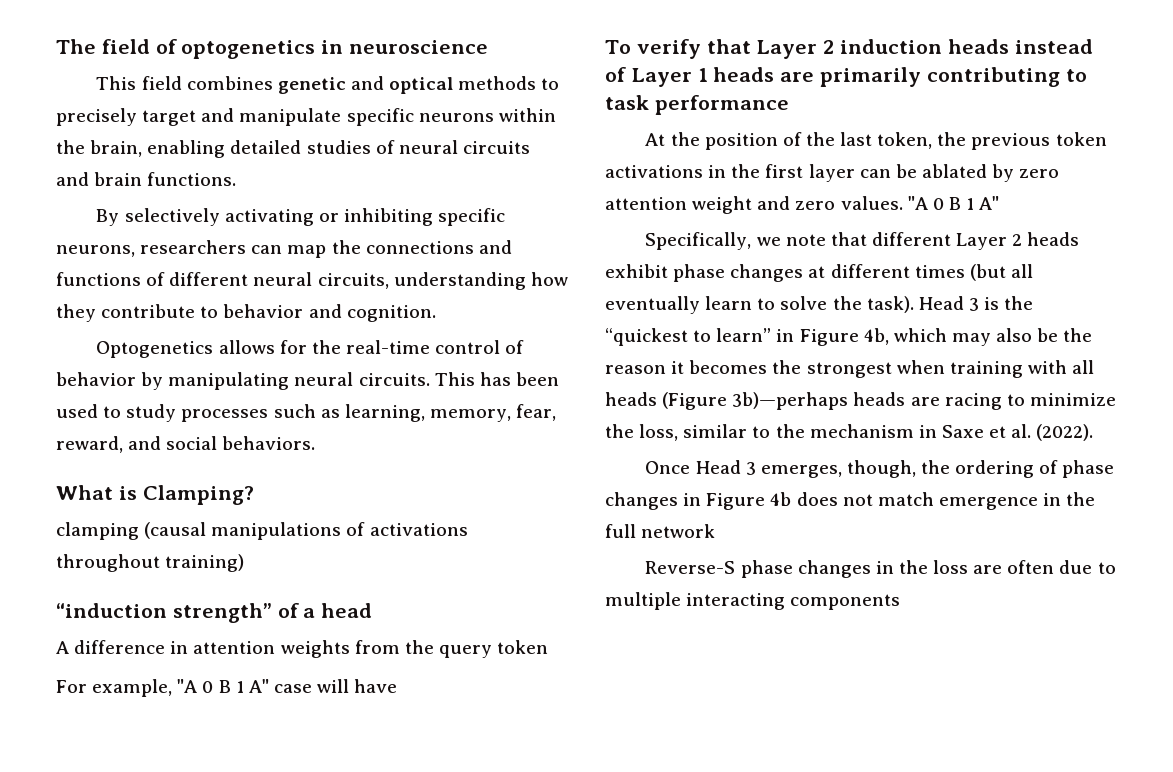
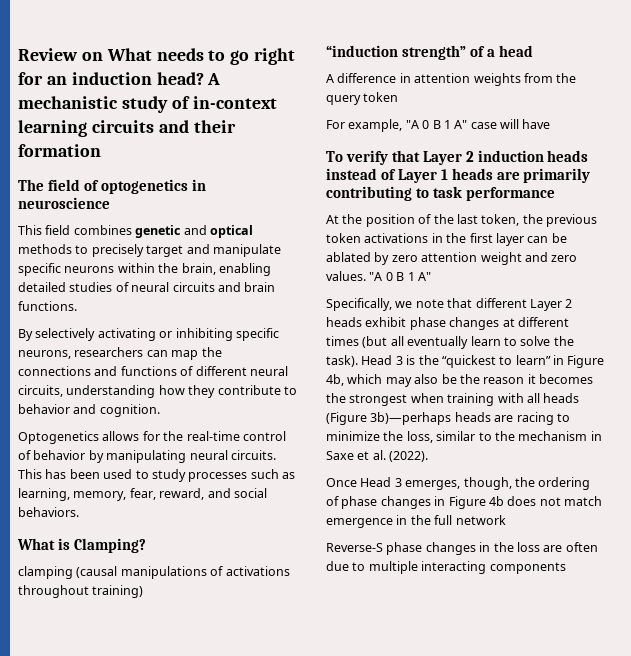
+ Review on What needs to go right for an induction head? A mechanistic study of in-context learning circuits and their formation

